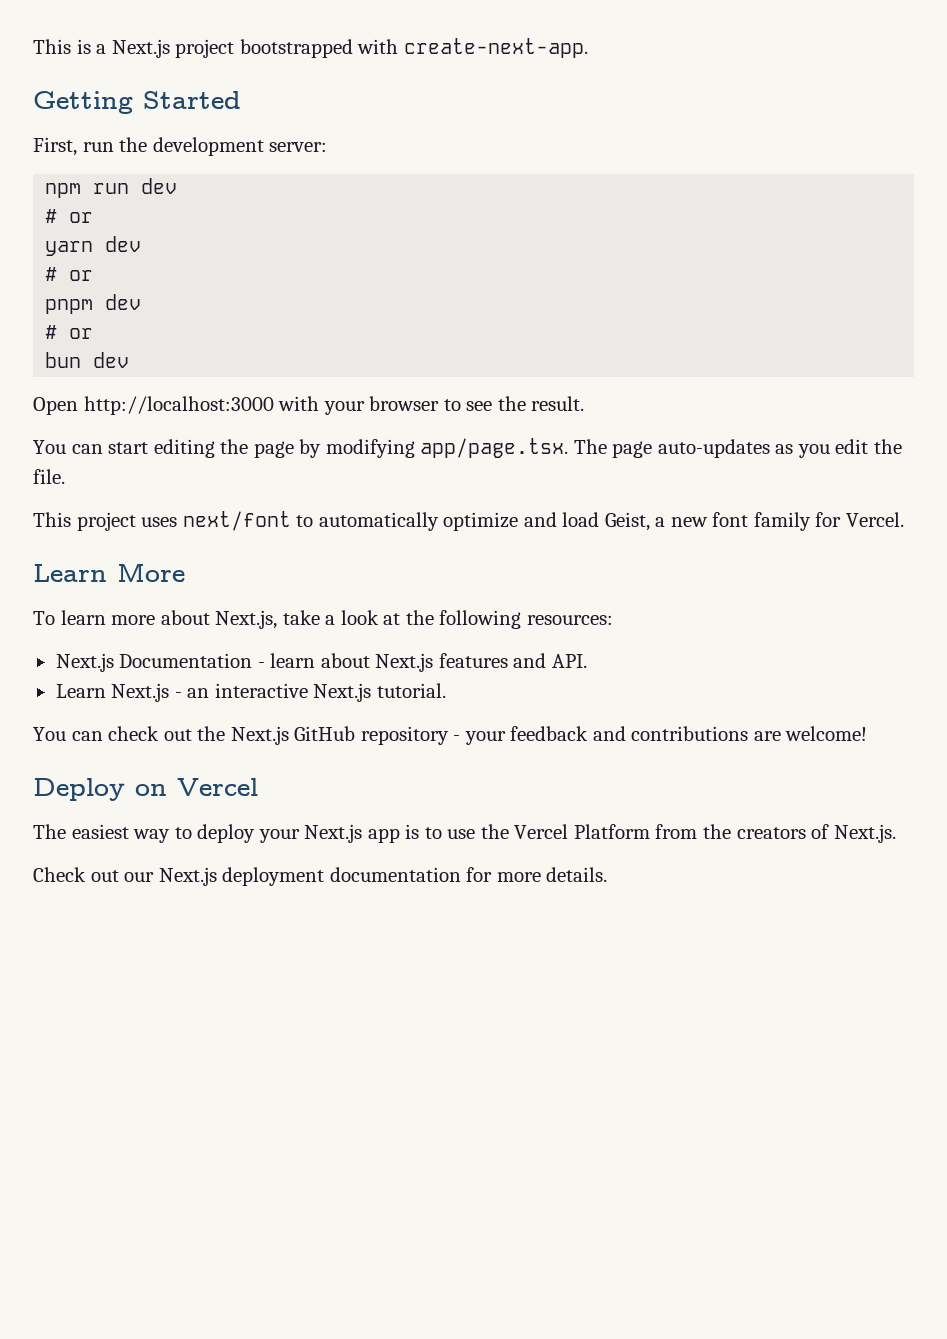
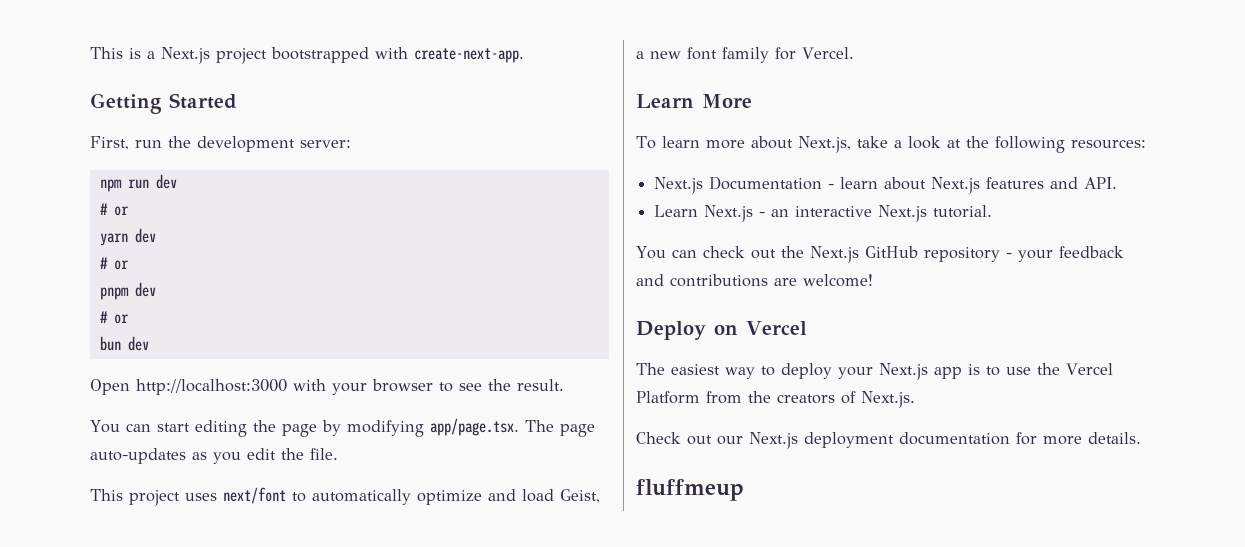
+ fluffmeup

